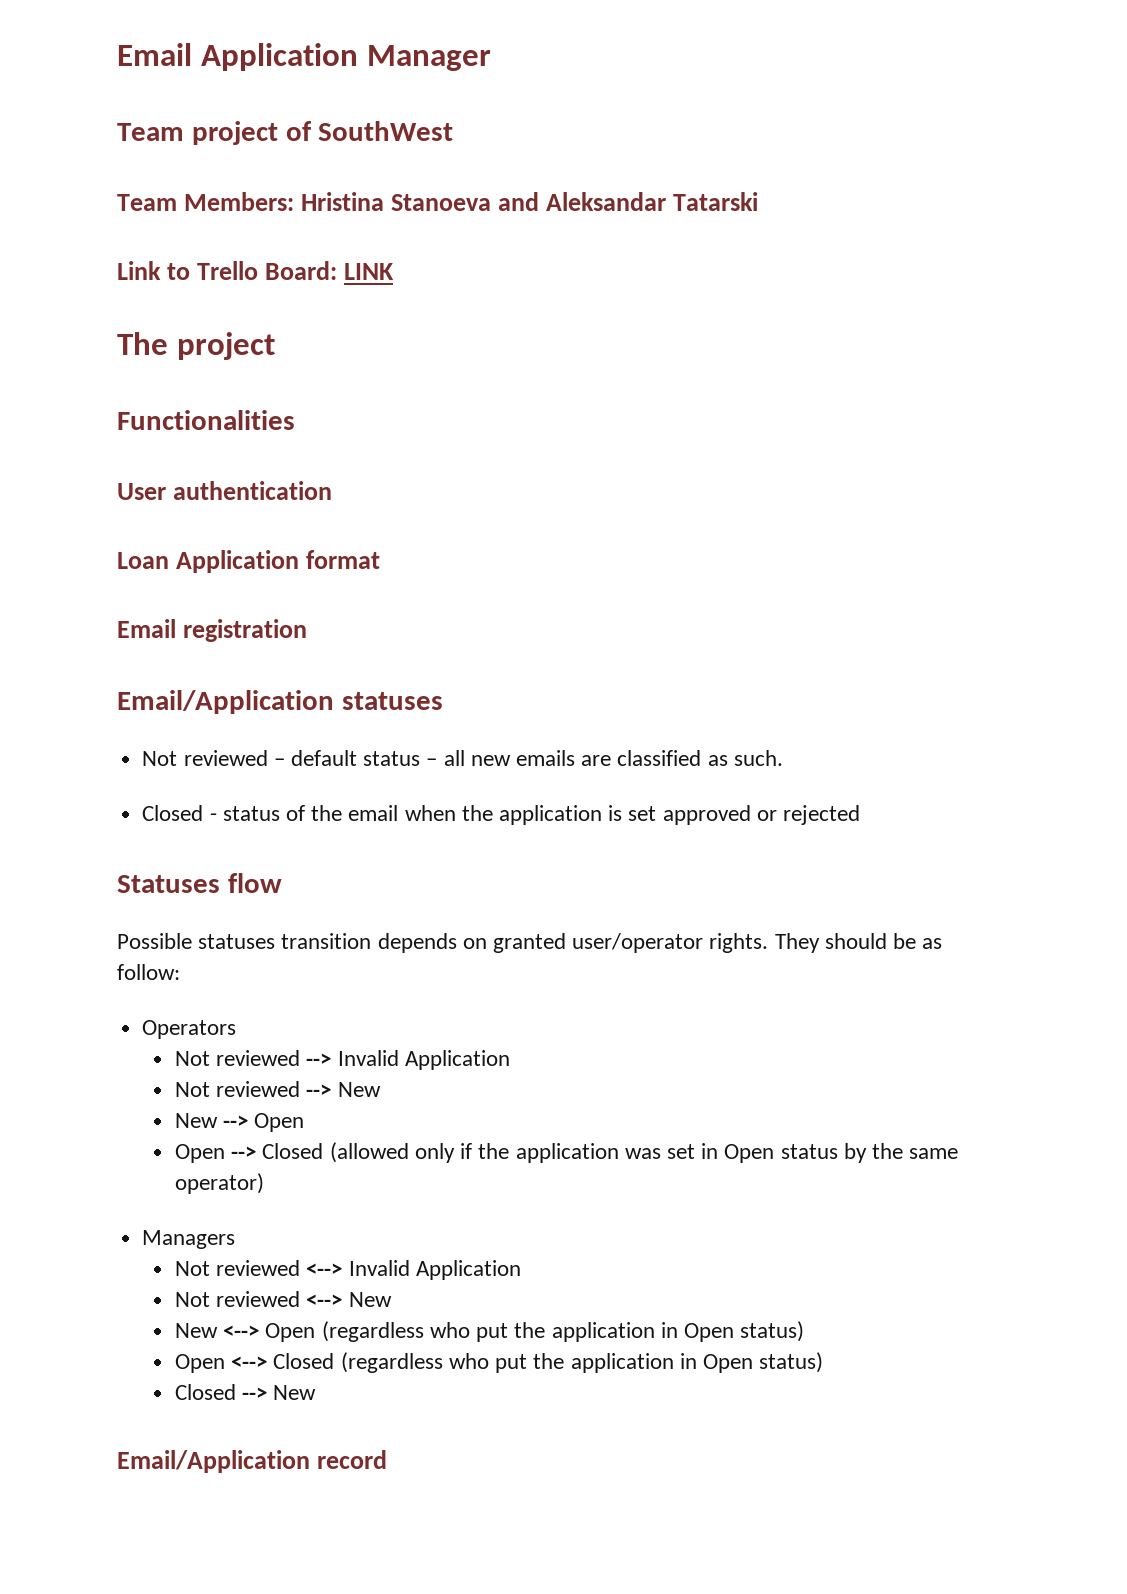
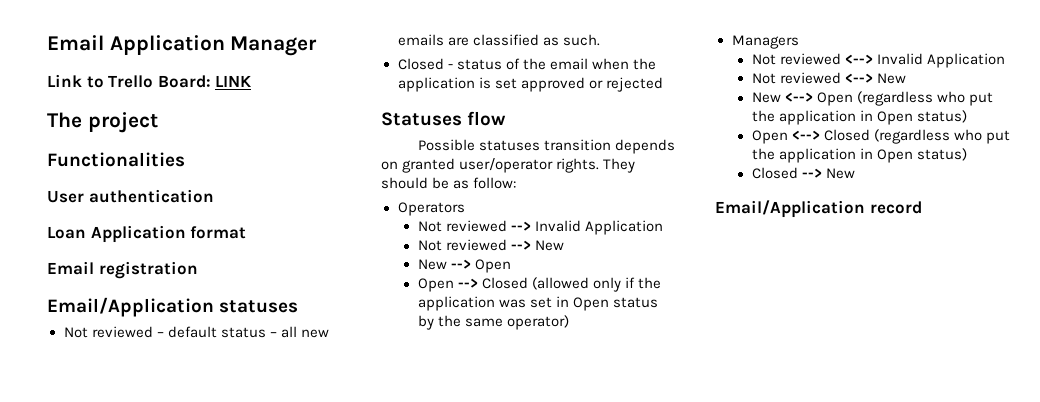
- Team project of SouthWest
- Team Members: Hristina Stanoeva and Aleksandar Tatarski

